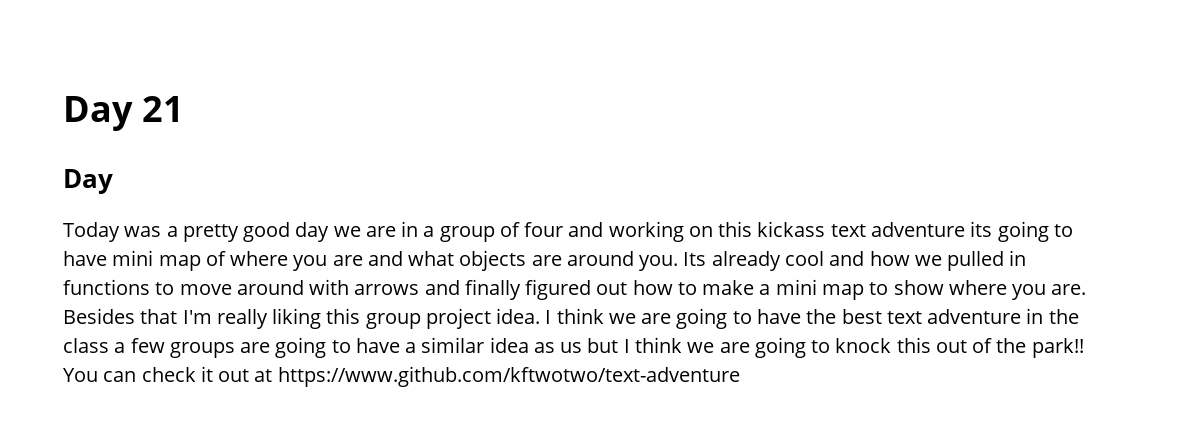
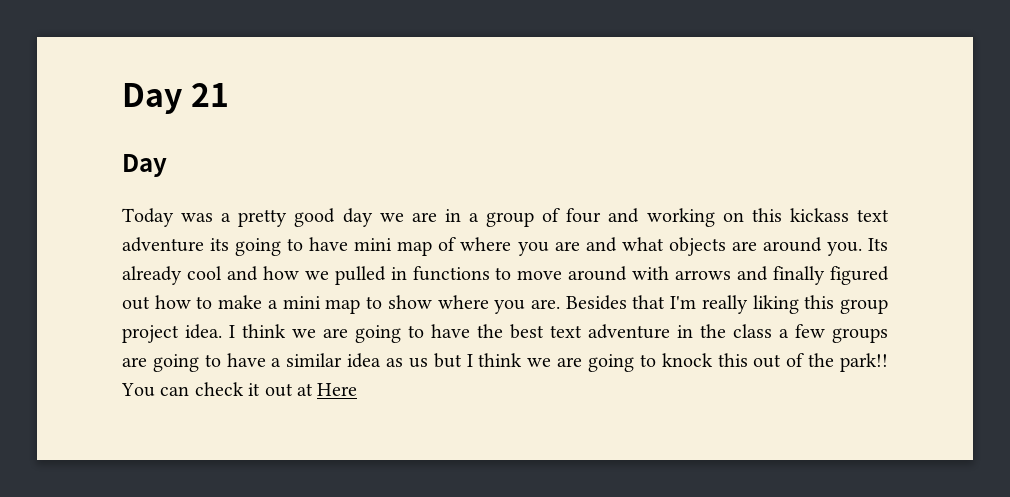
- You can check it out at https://www.github.com/kftwotwo/text-adventure
+ You can check it out at Here

